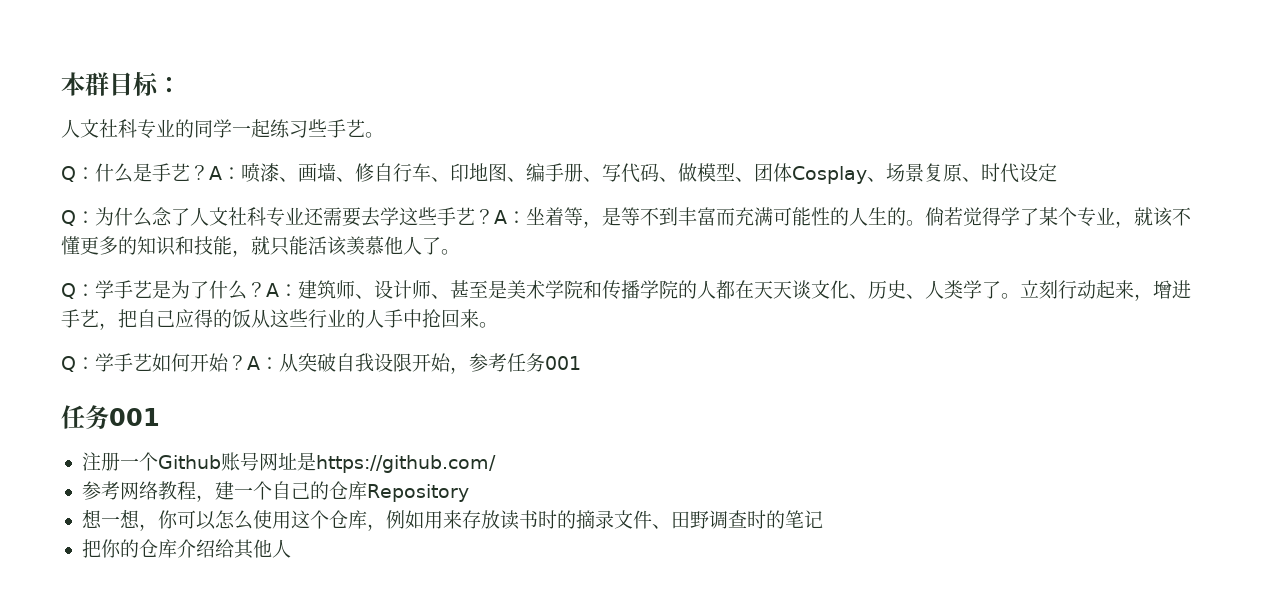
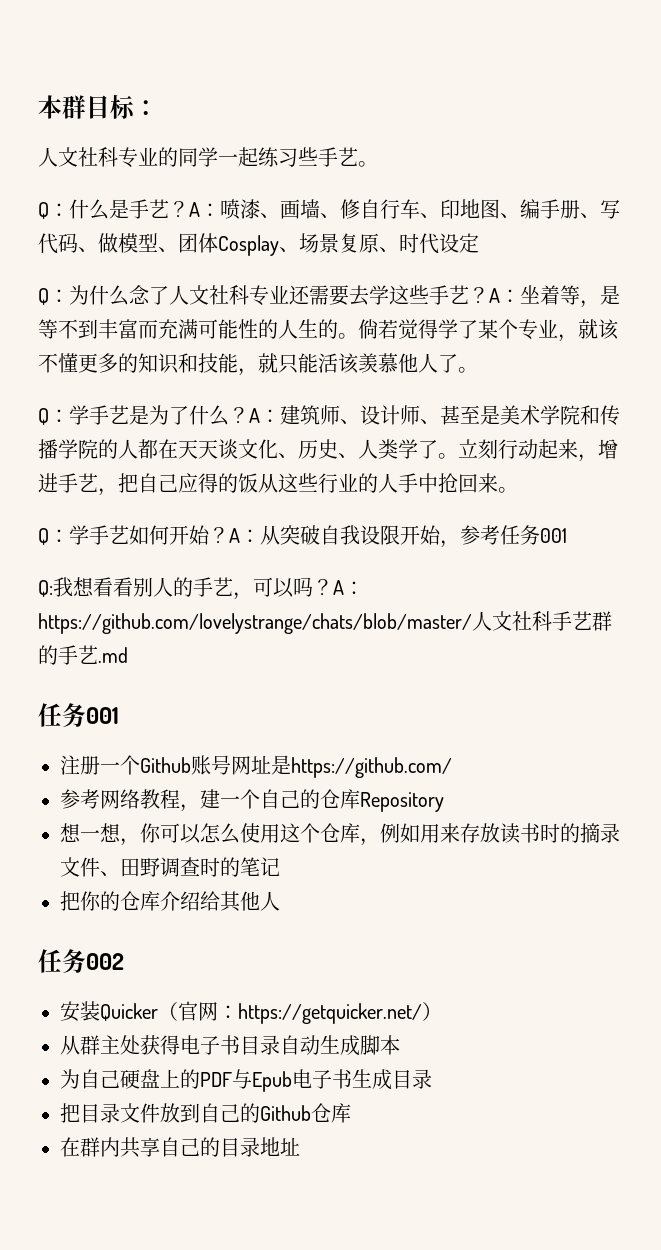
+ Q:我想看看别人的手艺，可以吗？A：https://github.com/lovelystrange/chats/blob/master/人文社科手艺群的手艺.md
+ 任务002
+ 安装Quicker（官网：https://getquicker.net/）
+ 从群主处获得电子书目录自动生成脚本
+ 为自己硬盘上的PDF与Epub电子书生成目录
+ 把目录文件放到自己的Github仓库
+ 在群内共享自己的目录地址

